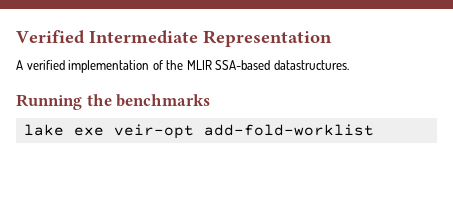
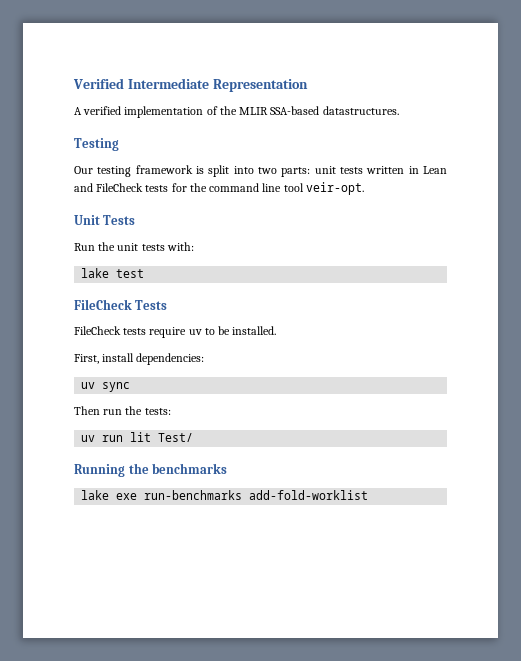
+ Testing
+ Our testing framework is split into two parts: unit tests written in Lean and FileCheck tests for the command line tool veir-opt.
+ Unit Tests
+ Run the unit tests with:
+ lake test
+ FileCheck Tests
+ FileCheck tests require uv to be installed.
+ First, install dependencies:
+ uv sync
+ Then run the tests:
+ uv run lit Test/
- lake exe veir-opt add-fold-worklist
+ lake exe run-benchmarks add-fold-worklist

